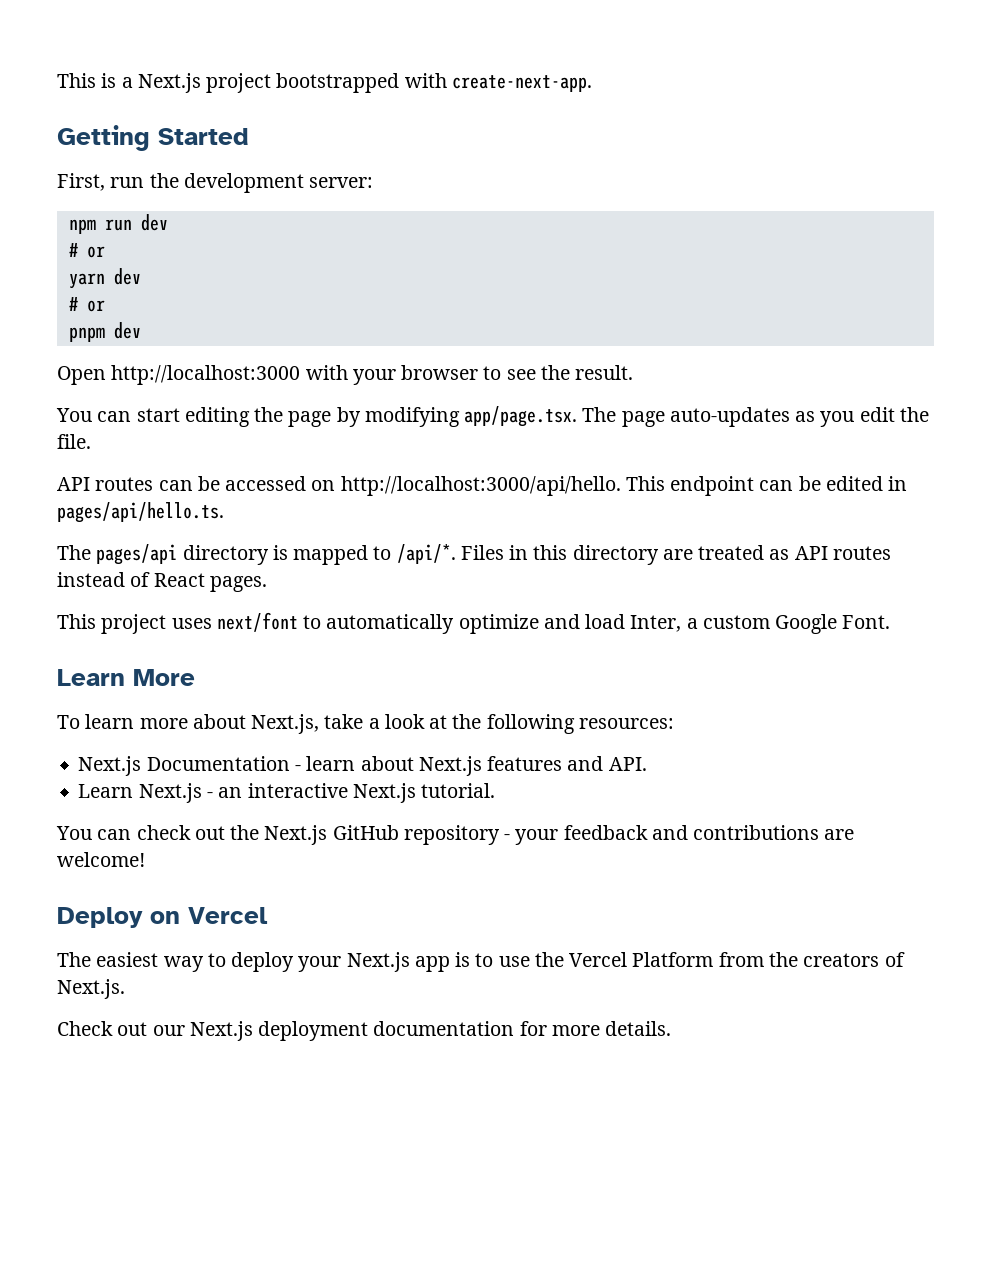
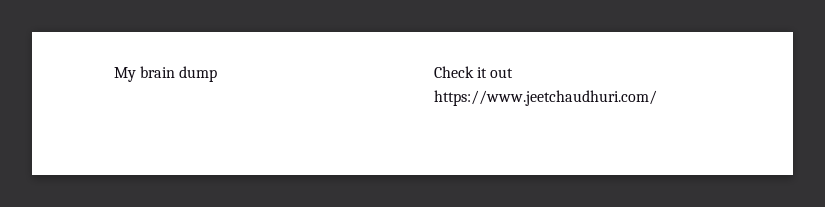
- This is a Next.js project bootstrapped with create-next-app.
- Getting Started
- First, run the development server:
- npm run dev
- # or
- yarn dev
- # or
- pnpm dev
- Open http://localhost:3000 with your browser to see the result.
- You can start editing the page by modifying app/page.tsx. The page auto-updates as you edit the file.
- API routes can be accessed on http://localhost:3000/api/hello. This endpoint can be edited in pages/api/hello.ts.
- The pages/api directory is mapped to /api/*. Files in this directory are treated as API routes instead of React pages.
- This project uses next/font to automatically optimize and load Inter, a custom Google Font.
- Learn More
- To learn more about Next.js, take a look at the following resources:
- Next.js Documentation - learn about Next.js features and API.
- Learn Next.js - an interactive Next.js tutorial.
- You can check out the Next.js GitHub repository - your feedback and contributions are welcome!
- Deploy on Vercel
- The easiest way to deploy your Next.js app is to use the Vercel Platform from the creators of Next.js.
- Check out our Next.js deployment documentation for more details.
+ My brain dump
+ Check it out https://www.jeetchaudhuri.com/

